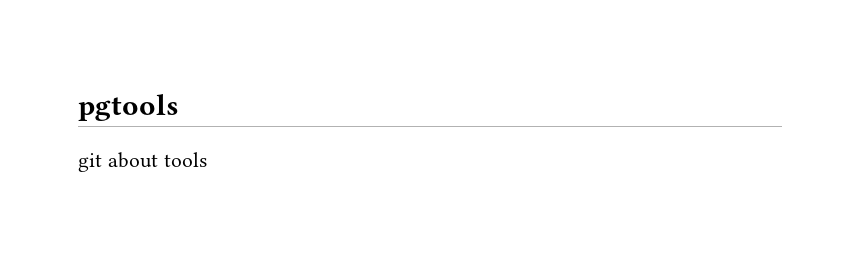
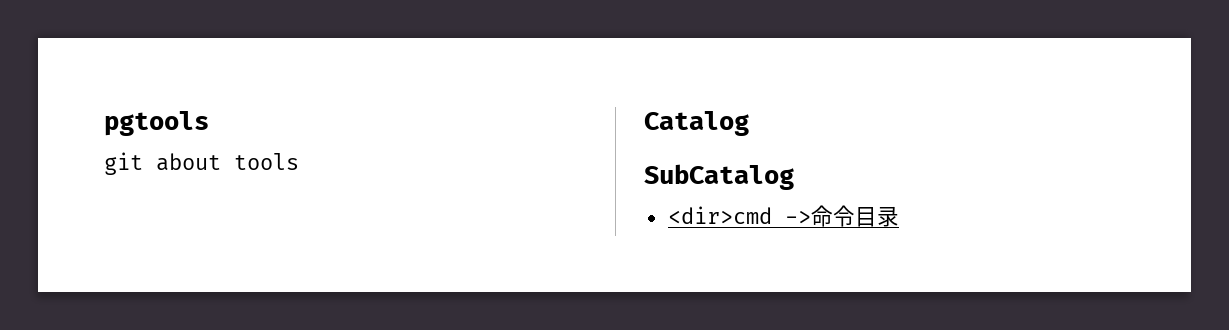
+ Catalog
+ SubCatalog
+ <dir>cmd ->命令目录

